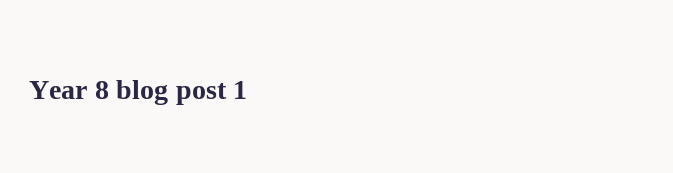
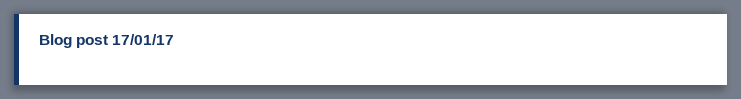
- Year 8 blog post 1
+ Blog post 17/01/17

